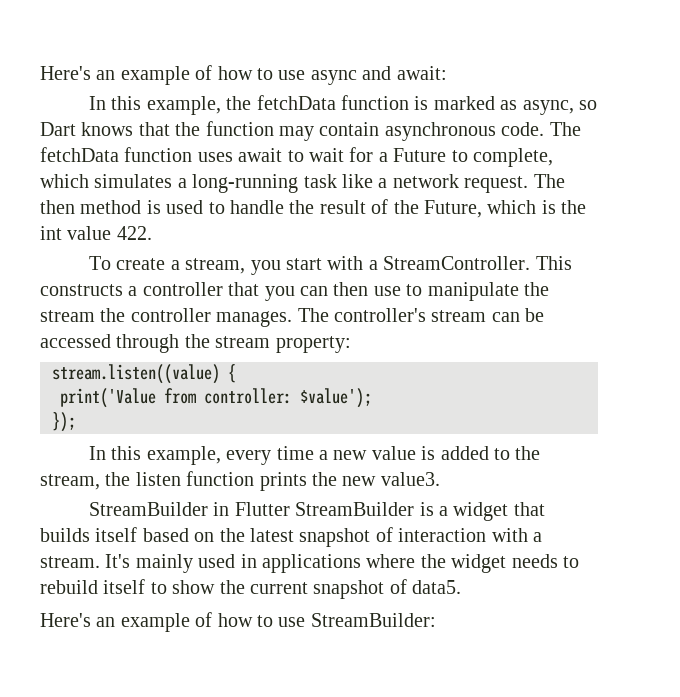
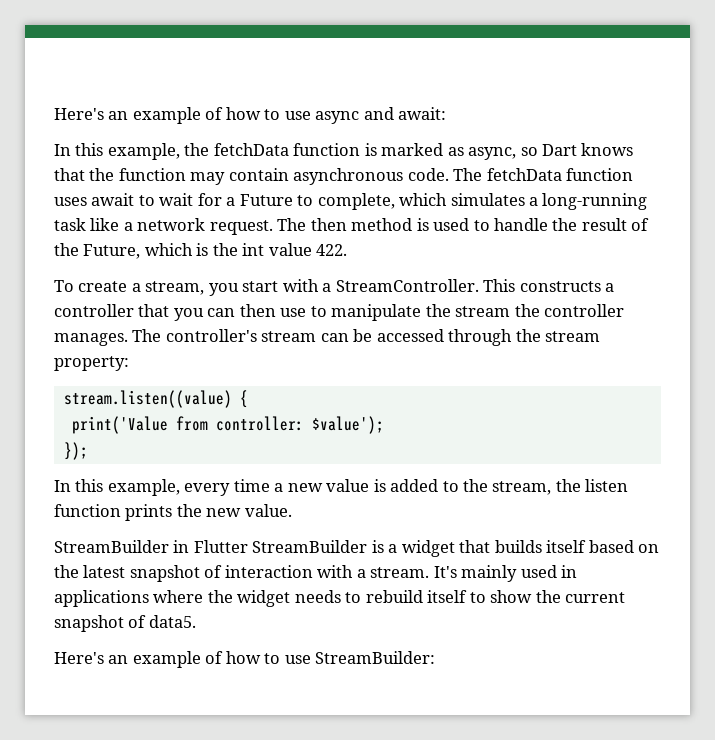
- In this example, every time a new value is added to the stream, the listen function prints the new value3.
+ In this example, every time a new value is added to the stream, the listen function prints the new value.

